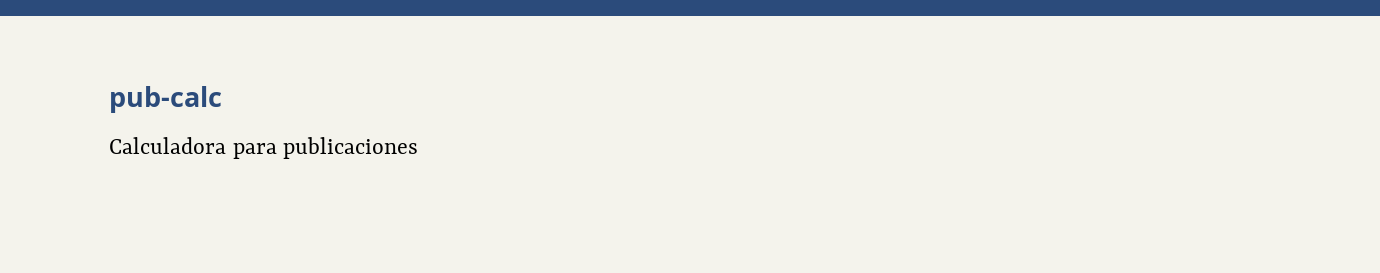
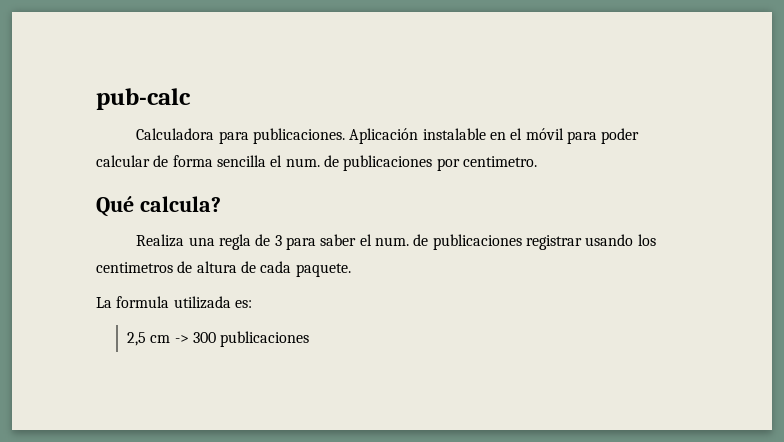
- Calculadora para publicaciones
+ Calculadora para publicaciones. Aplicación instalable en el móvil para poder calcular de forma sencilla el num. de publicaciones por centimetro.
+ Qué calcula?
+ Realiza una regla de 3 para saber el num. de publicaciones registrar usando los centimetros de altura de cada paquete.
+ La formula utilizada es:
+ 2,5 cm -> 300 publicaciones

